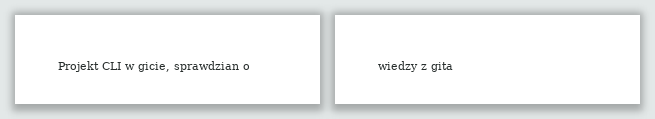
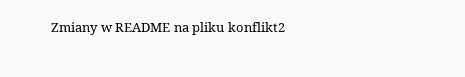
- Projekt CLI w gicie, sprawdzian o wiedzy z gita
+ Zmiany w README na pliku konflikt2

